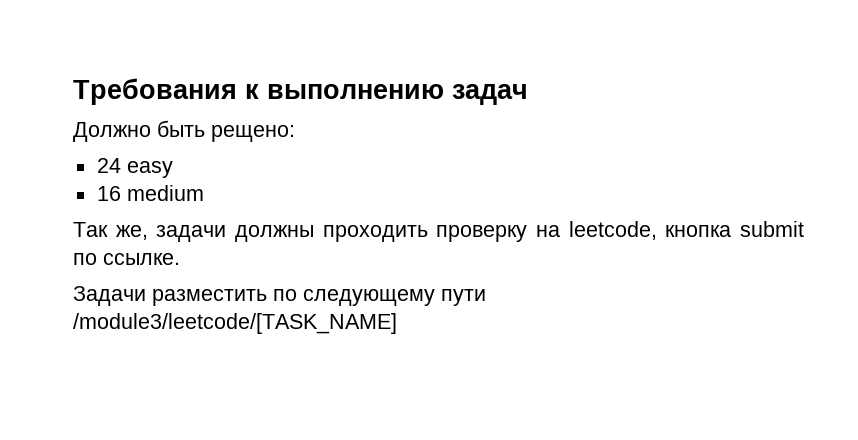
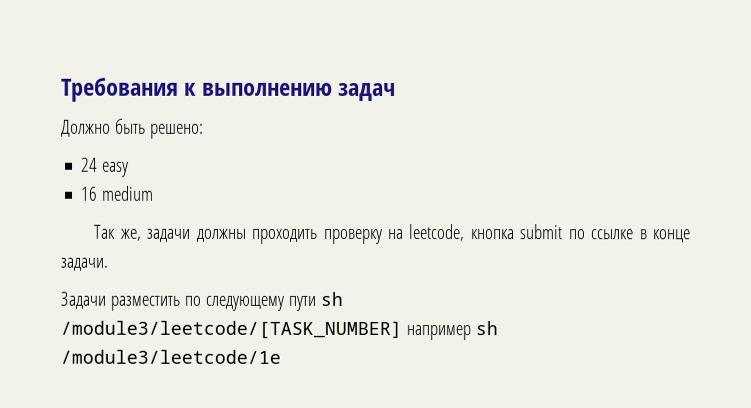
- Должно быть рещено:
+ Должно быть решено:
- Так же, задачи должны проходить проверку на leetcode, кнопка submit по ссылке.
+ Так же, задачи должны проходить проверку на leetcode, кнопка submit по ссылке в конце задачи.
- Задачи разместить по следующему пути /module3/leetcode/[TASK_NAME]
+ Задачи разместить по следующему пути sh /module3/leetcode/[TASK_NUMBER] например sh /module3/leetcode/1e

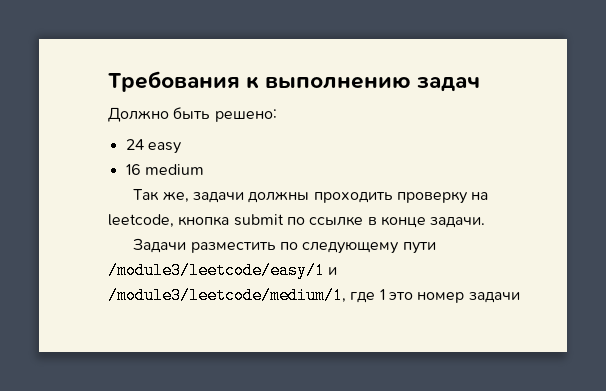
- Задачи разместить по следующему пути sh /module3/leetcode/[TASK_NUMBER] например sh /module3/leetcode/1e
+ Задачи разместить по следующему пути /module3/leetcode/easy/1 и /module3/leetcode/medium/1, где 1 это номер задачи

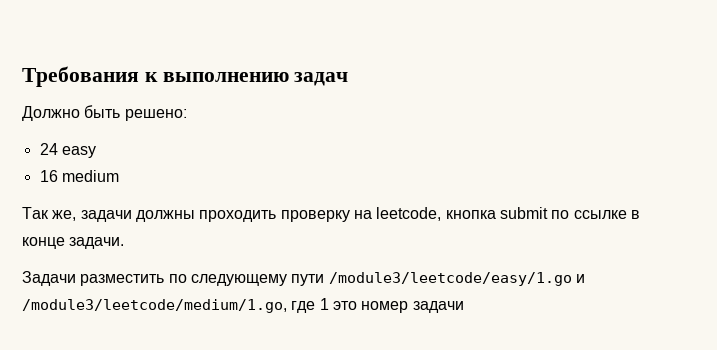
- Задачи разместить по следующему пути /module3/leetcode/easy/1 и /module3/leetcode/medium/1, где 1 это номер задачи
+ Задачи разместить по следующему пути /module3/leetcode/easy/1.go и /module3/leetcode/medium/1.go, где 1 это номер задачи

